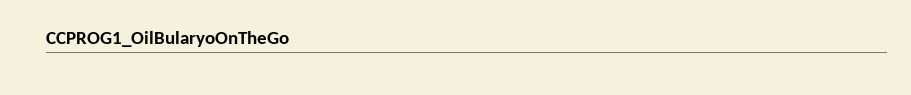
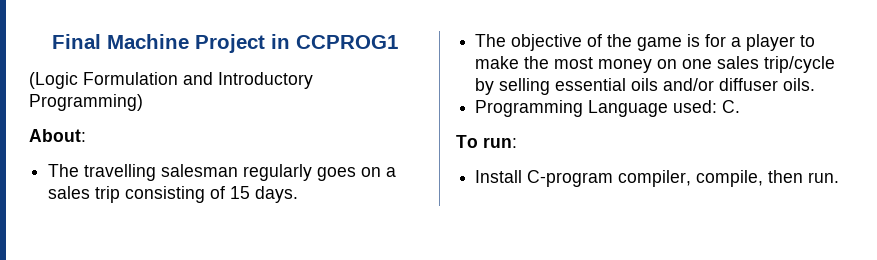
- CCPROG1_OilBularyoOnTheGo
+ Final Machine Project in CCPROG1
+ (Logic Formulation and Introductory Programming)
+ About:
+ The travelling salesman regularly goes on a sales trip consisting of 15 days.
+ The objective of the game is for a player to make the most money on one sales trip/cycle by selling essential oils and/or diffuser oils.
+ Programming Language used: C.
+ To run:
+ Install C-program compiler, compile, then run.

